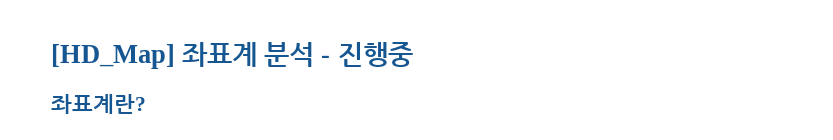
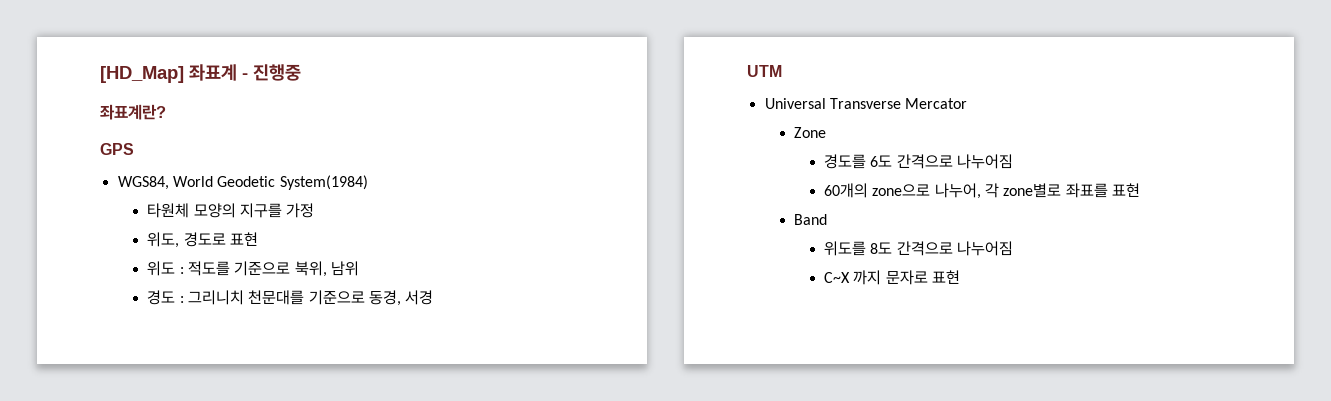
- [HD_Map] 좌표계 분석 - 진행중
+ [HD_Map] 좌표계 - 진행중
+ GPS
+ WGS84, World Geodetic System(1984)
+ 타원체 모양의 지구를 가정
+ 위도, 경도로 표현
+ 위도 : 적도를 기준으로 북위, 남위
+ 경도 : 그리니치 천문대를 기준으로 동경, 서경
+ UTM
+ Universal Transverse Mercator
+ Zone
+ 경도를 6도 간격으로 나누어짐
+ 60개의 zone으로 나누어, 각 zone별로 좌표를 표현
+ Band
+ 위도를 8도 간격으로 나누어짐
+ C~X 까지 문자로 표현

